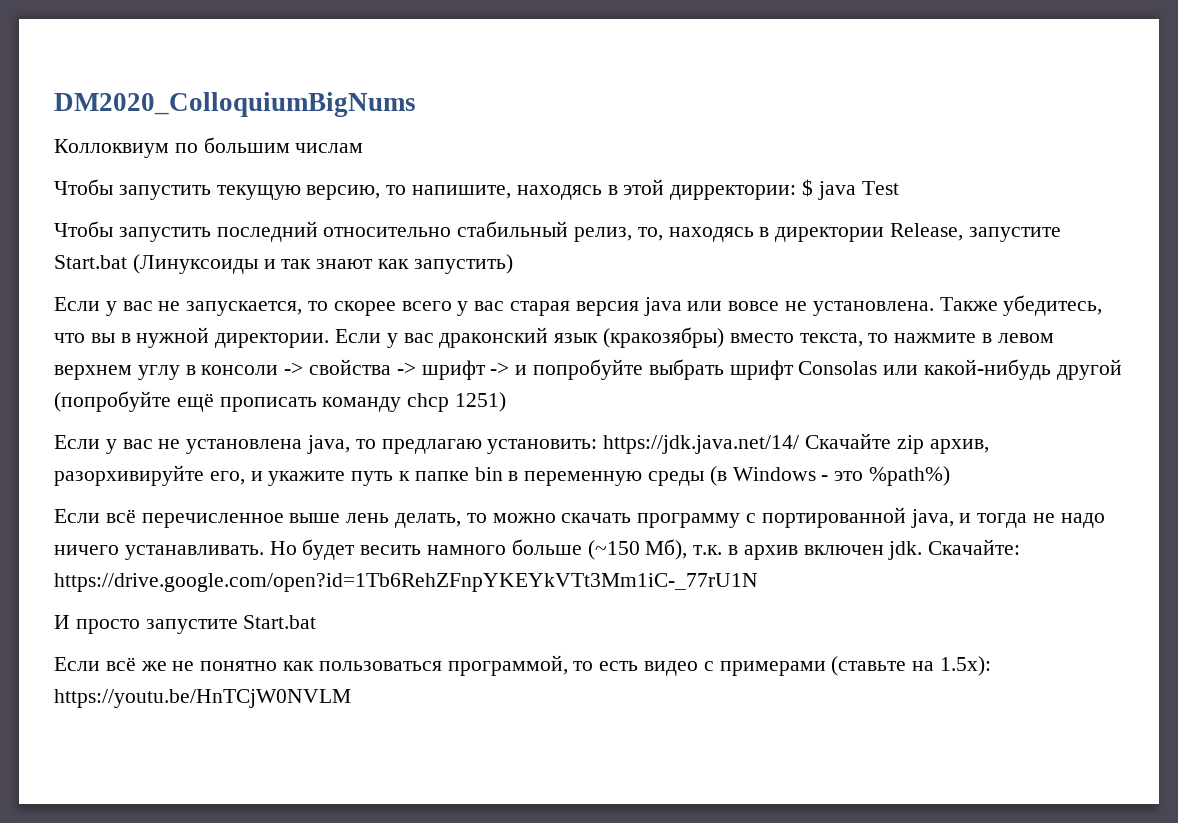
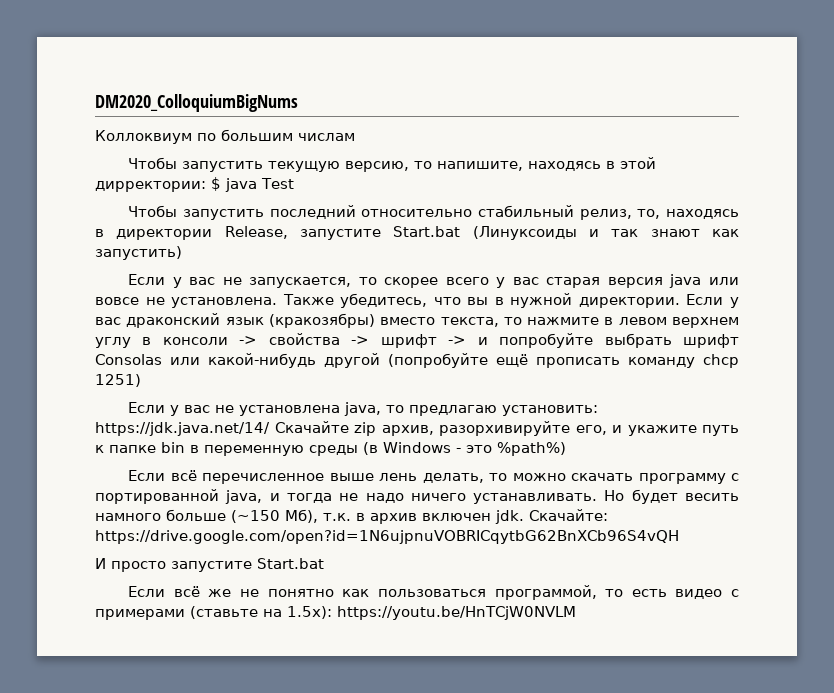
- Скачайте: https://drive.google.com/open?id=1Tb6RehZFnpYKEYkVTt3Mm1iC-_77rU1N
+ Скачайте: https://drive.google.com/open?id=1N6ujpnuVOBRICqytbG62BnXCb96S4vQH

